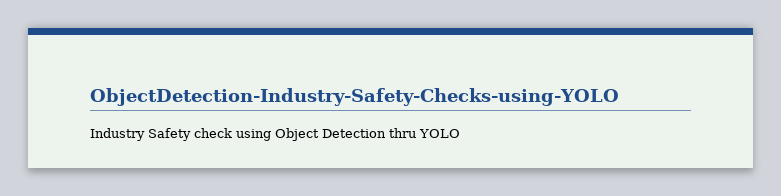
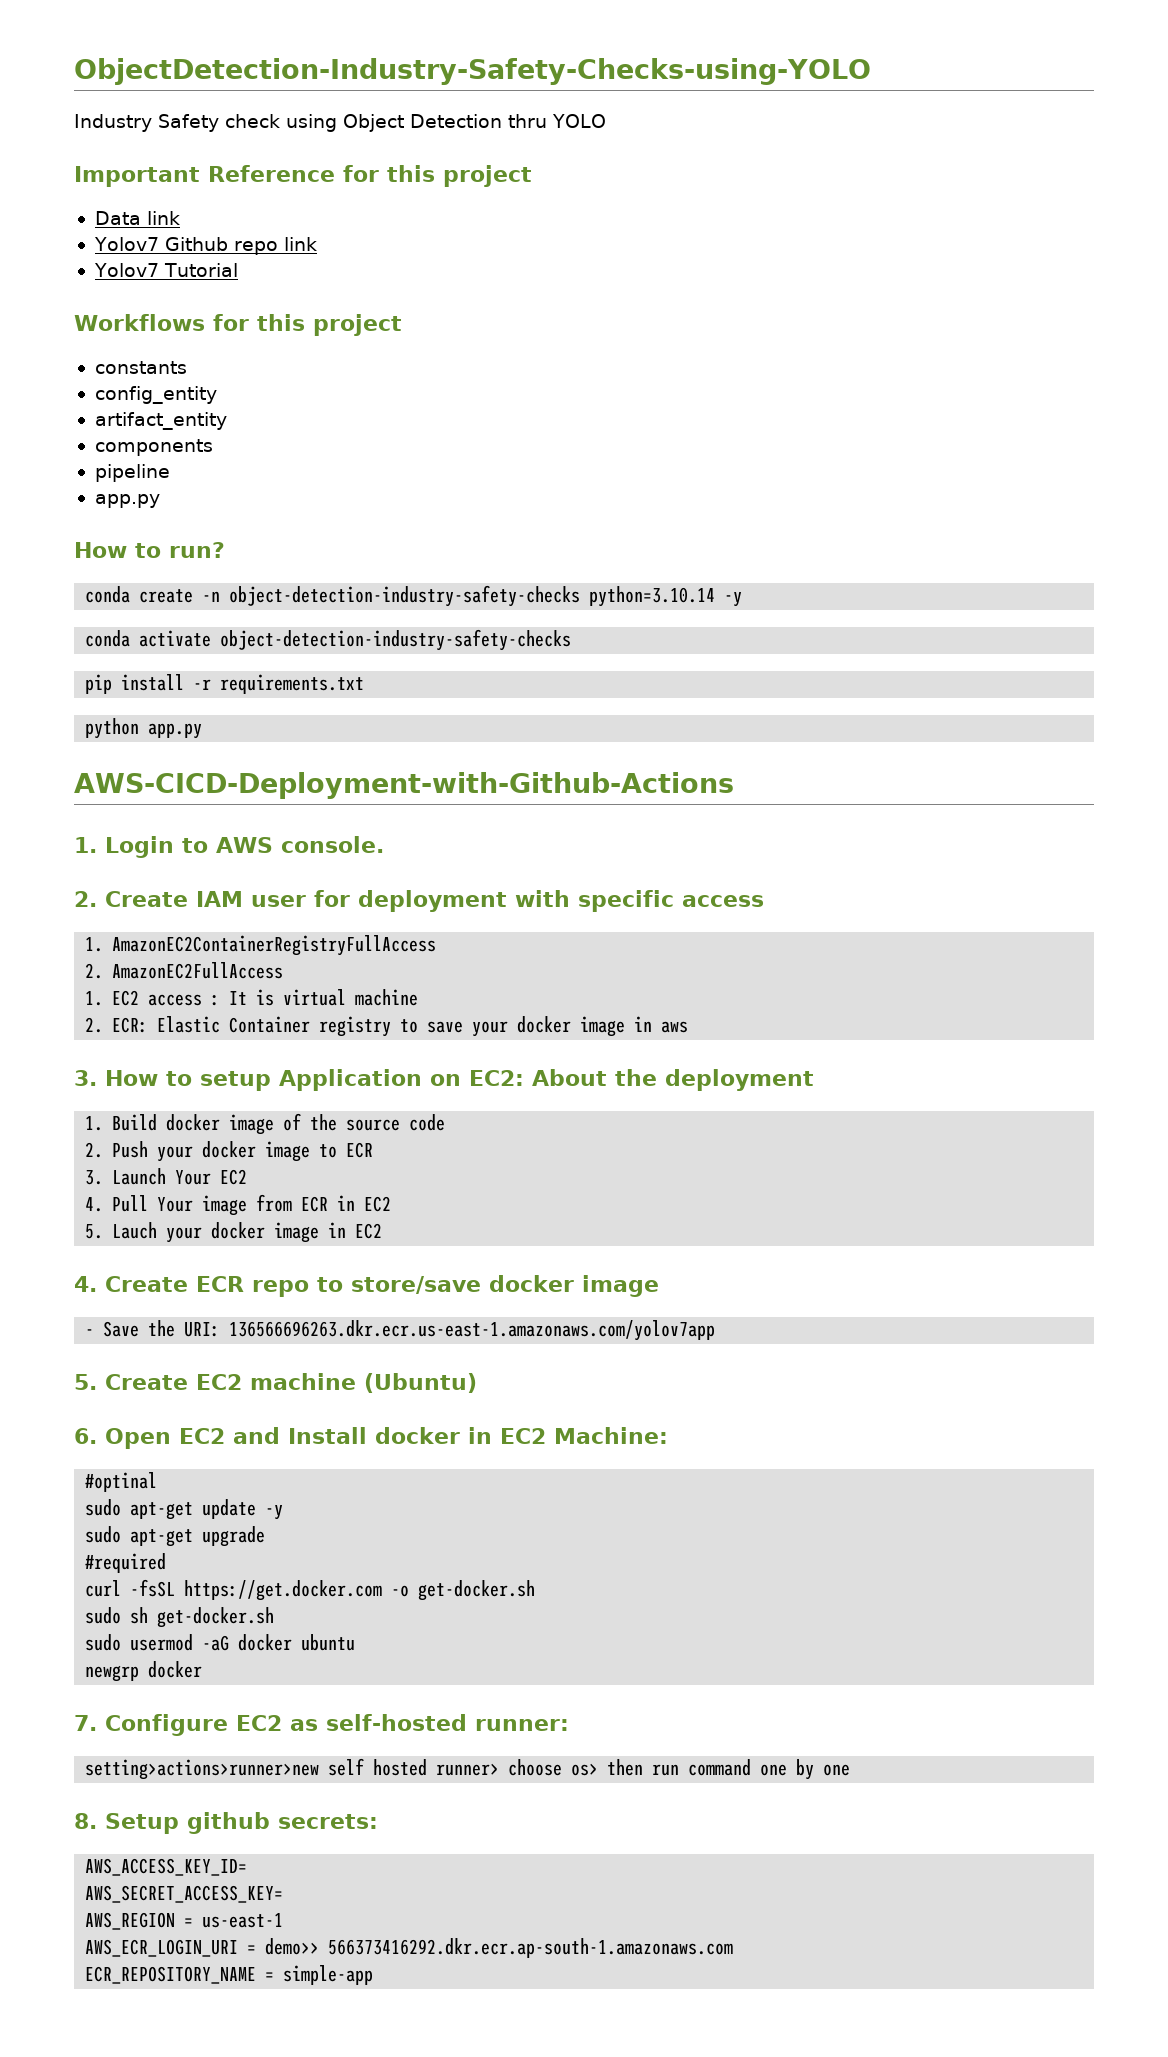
+ Important Reference for this project
+ Data link
+ Yolov7 Github repo link
+ Yolov7 Tutorial
+ Workflows for this project
+ constants
+ config_entity
+ artifact_entity
+ components
+ pipeline
+ app.py
+ How to run?
+ conda create -n object-detection-industry-safety-checks python=3.10.14 -y
+ conda activate object-detection-industry-safety-checks
+ pip install -r requirements.txt
+ python app.py
+ AWS-CICD-Deployment-with-Github-Actions
+ 1. Login to AWS console.
+ 2. Create IAM user for deployment with specific access
+ 1. AmazonEC2ContainerRegistryFullAccess
+ 2. AmazonEC2FullAccess
+ 1. EC2 access : It is virtual machine
+ 2. ECR: Elastic Container registry to save your docker image in aws
+ 3. How to setup Application on EC2: About the deployment
+ 1. Build docker image of the source code
+ 2. Push your docker image to ECR
+ 3. Launch Your EC2
+ 4. Pull Your image from ECR in EC2
+ 5. Lauch your docker image in EC2
+ 4. Create ECR repo to store/save docker image
+ - Save the URI: 136566696263.dkr.ecr.us-east-1.amazonaws.com/yolov7app
+ 5. Create EC2 machine (Ubuntu)
+ 6. Open EC2 and Install docker in EC2 Machine:
+ #optinal
+ sudo apt-get update -y
+ sudo apt-get upgrade
+ #required
+ curl -fsSL https://get.docker.com -o get-docker.sh
+ sudo sh get-docker.sh
+ sudo usermod -aG docker ubuntu
+ newgrp docker
+ 7. Configure EC2 as self-hosted runner:
+ setting>actions>runner>new self hosted runner> choose os> then run command one by one
+ 8. Setup github secrets:
+ AWS_ACCESS_KEY_ID=
+ AWS_SECRET_ACCESS_KEY=
+ AWS_REGION = us-east-1
+ AWS_ECR_LOGIN_URI = demo>> 566373416292.dkr.ecr.ap-south-1.amazonaws.com
+ ECR_REPOSITORY_NAME = simple-app

